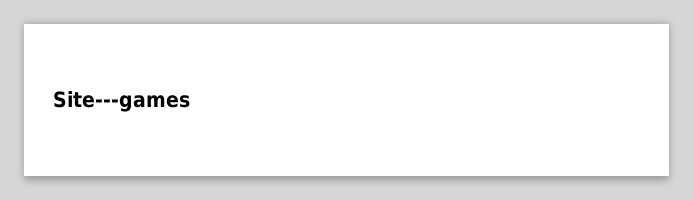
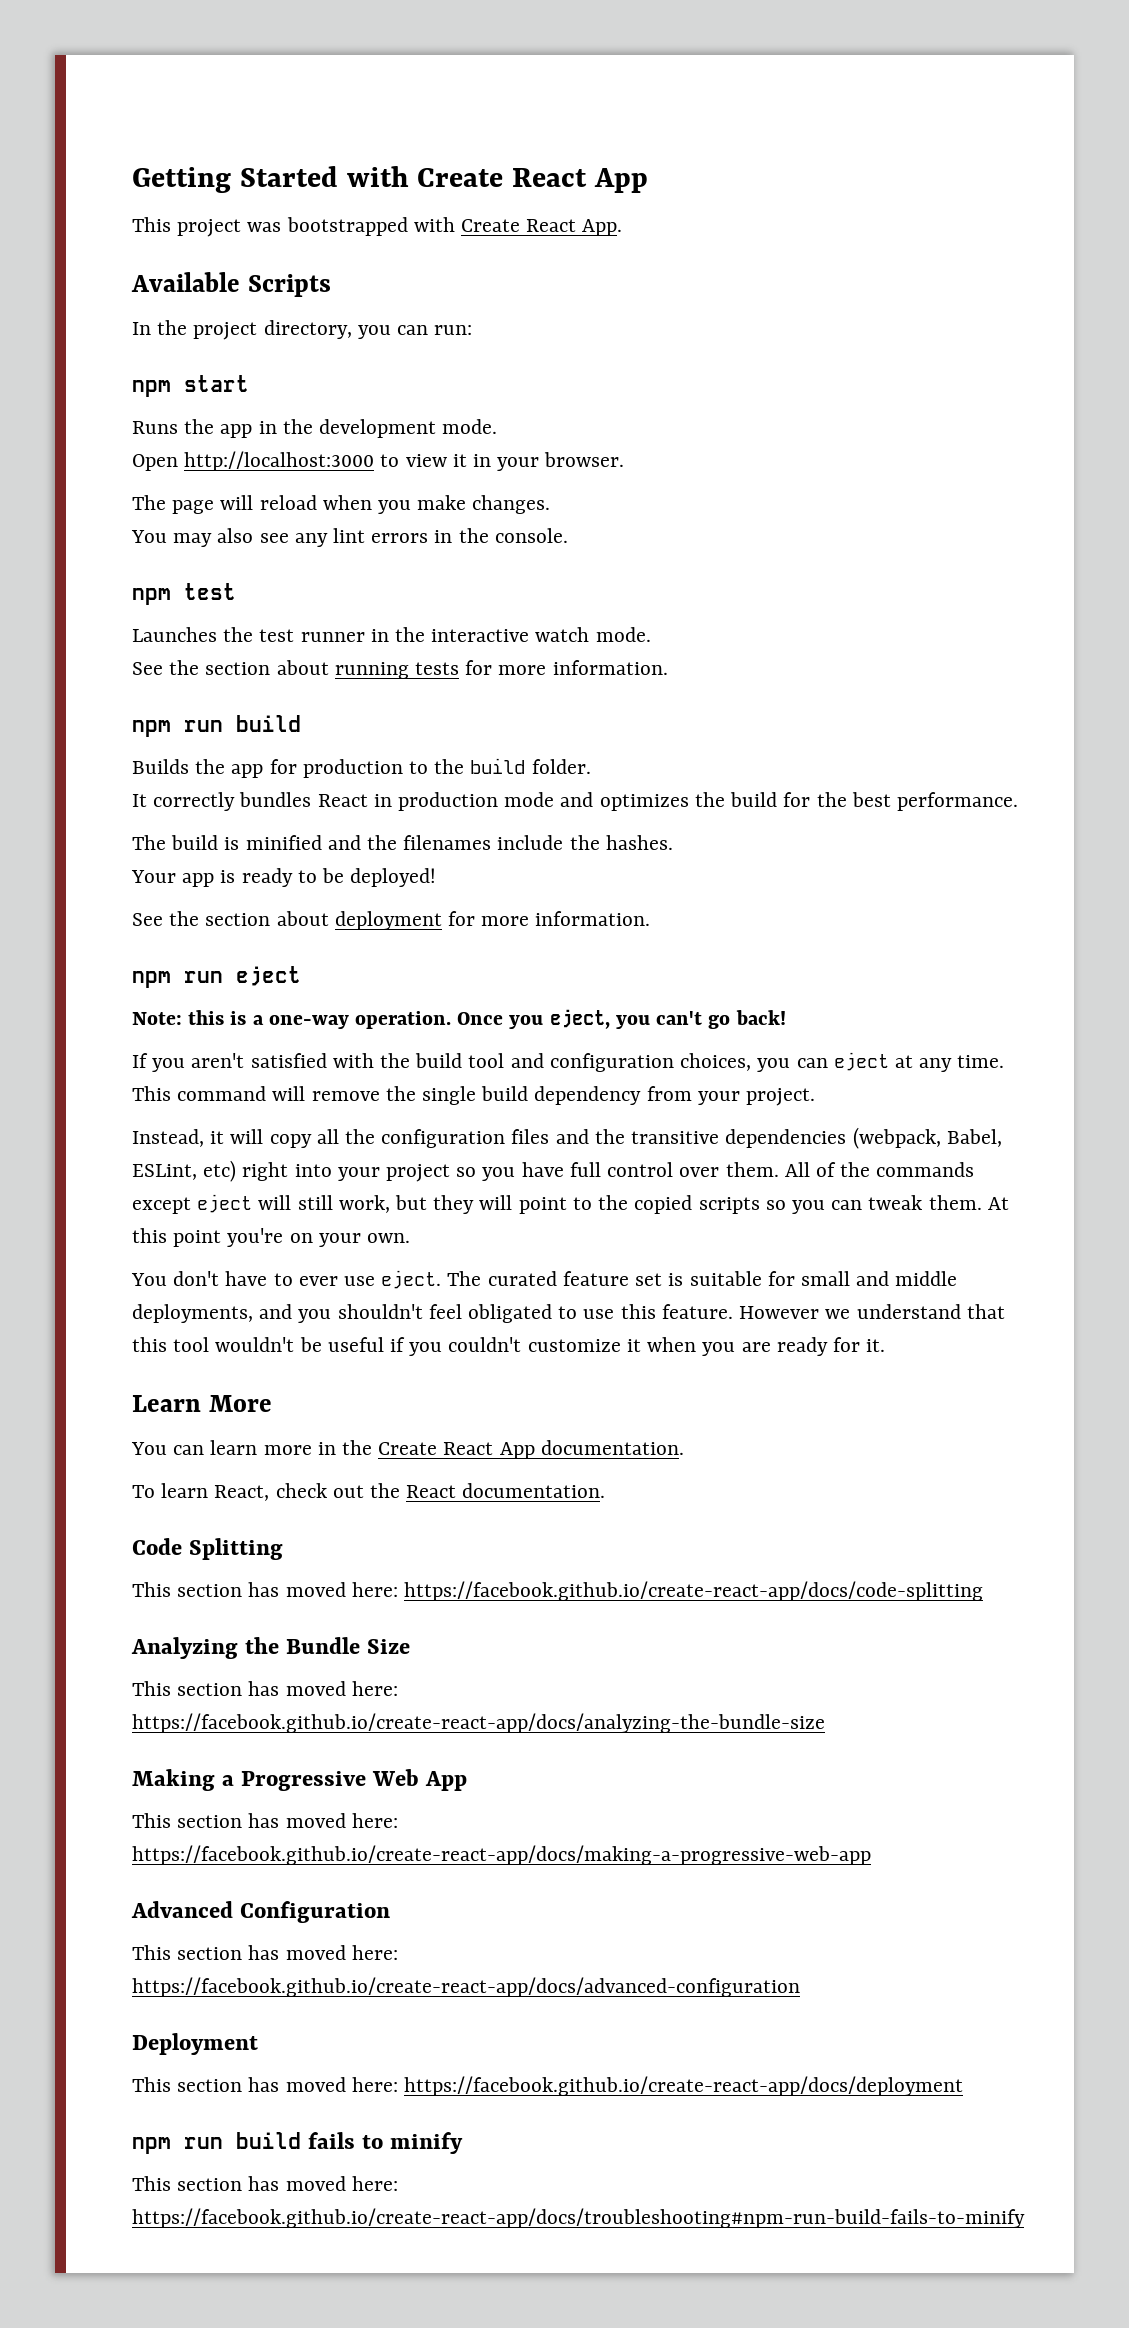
- Site---games
+ Getting Started with Create React App
+ This project was bootstrapped with Create React App.
+ Available Scripts
+ In the project directory, you can run:
+ npm start
+ Runs the app in the development mode.
+ Open http://localhost:3000 to view it in your browser.
+ The page will reload when you make changes.
+ You may also see any lint errors in the console.
+ npm test
+ Launches the test runner in the interactive watch mode.
+ See the section about running tests for more information.
+ npm run build
+ Builds the app for production to the build folder.
+ It correctly bundles React in production mode and optimizes the build for the best performance.
+ The build is minified and the filenames include the hashes.
+ Your app is ready to be deployed!
+ See the section about deployment for more information.
+ npm run eject
+ Note: this is a one-way operation. Once you eject, you can't go back!
+ If you aren't satisfied with the build tool and configuration choices, you can eject at any time. This command will remove the single build dependency from your project.
+ Instead, it will copy all the configuration files and the transitive dependencies (webpack, Babel, ESLint, etc) right into your project so you have full control over them. All of the commands except eject will still work, but they will point to the copied scripts so you can tweak them. At this point you're on your own.
+ You don't have to ever use eject. The curated feature set is suitable for small and middle deployments, and you shouldn't feel obligated to use this feature. However we understand that this tool wouldn't be useful if you couldn't customize it when you are ready for it.
+ Learn More
+ You can learn more in the Create React App documentation.
+ To learn React, check out the React documentation.
+ Code Splitting
+ This section has moved here: https://facebook.github.io/create-react-app/docs/code-splitting
+ Analyzing the Bundle Size
+ This section has moved here: https://facebook.github.io/create-react-app/docs/analyzing-the-bundle-size
+ Making a Progressive Web App
+ This section has moved here: https://facebook.github.io/create-react-app/docs/making-a-progressive-web-app
+ Advanced Configuration
+ This section has moved here: https://facebook.github.io/create-react-app/docs/advanced-configuration
+ Deployment
+ This section has moved here: https://facebook.github.io/create-react-app/docs/deployment
+ npm run build fails to minify
+ This section has moved here: https://facebook.github.io/create-react-app/docs/troubleshooting#npm-run-build-fails-to-minify

